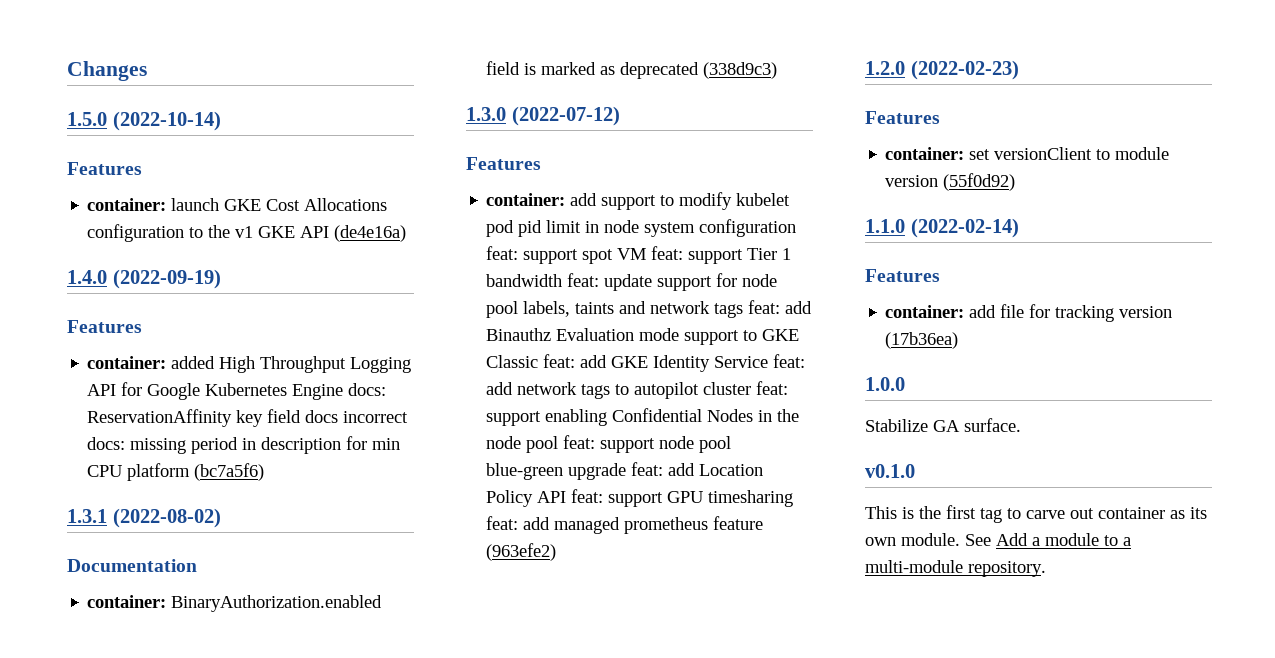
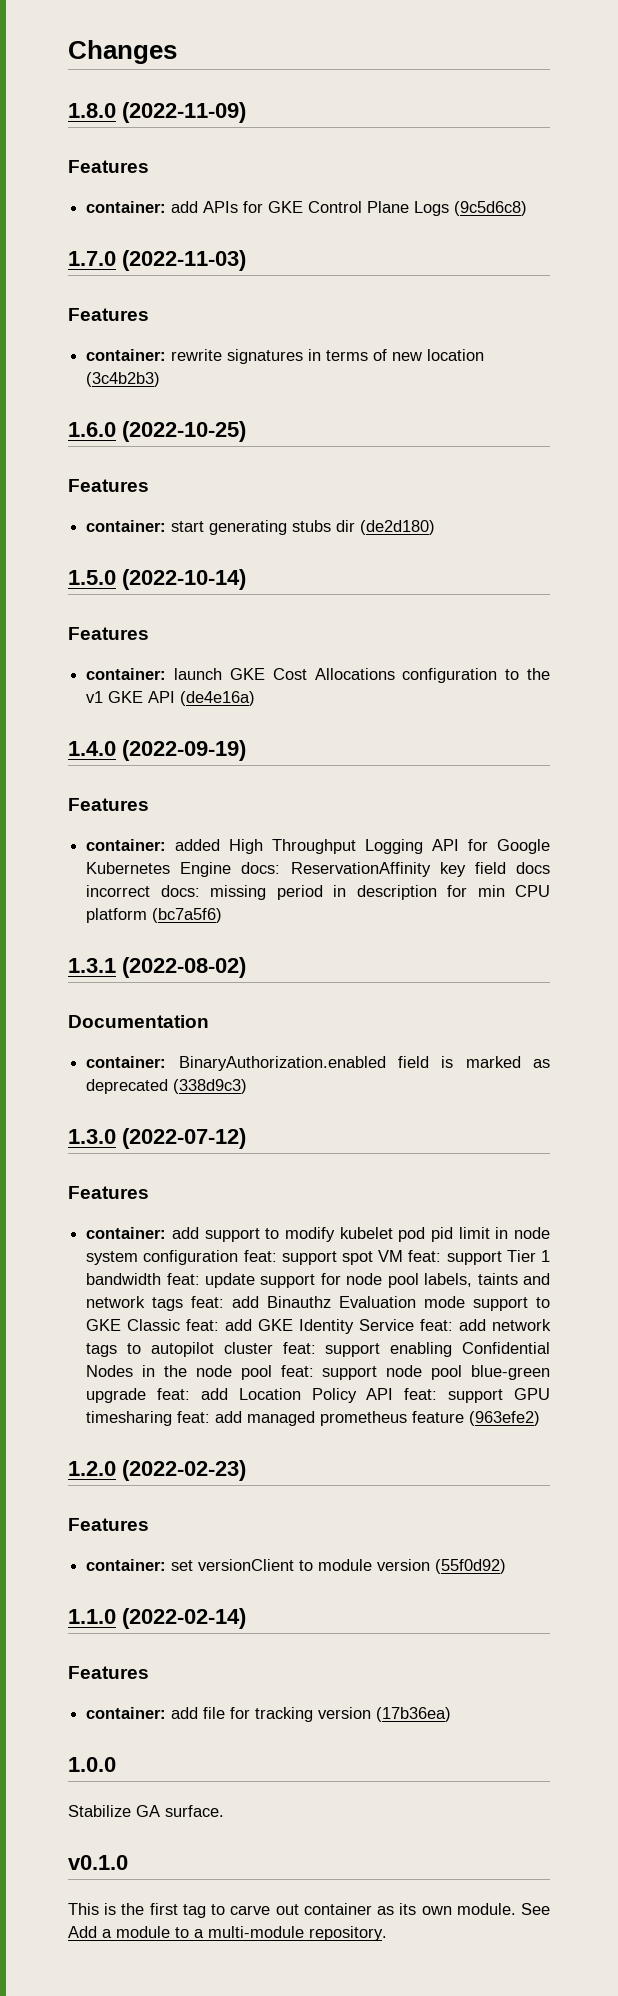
+ 1.8.0 (2022-11-09)
+ Features
+ container: add APIs for GKE Control Plane Logs (9c5d6c8)
+ 1.7.0 (2022-11-03)
+ Features
+ container: rewrite signatures in terms of new location (3c4b2b3)
+ 1.6.0 (2022-10-25)
+ Features
+ container: start generating stubs dir (de2d180)

